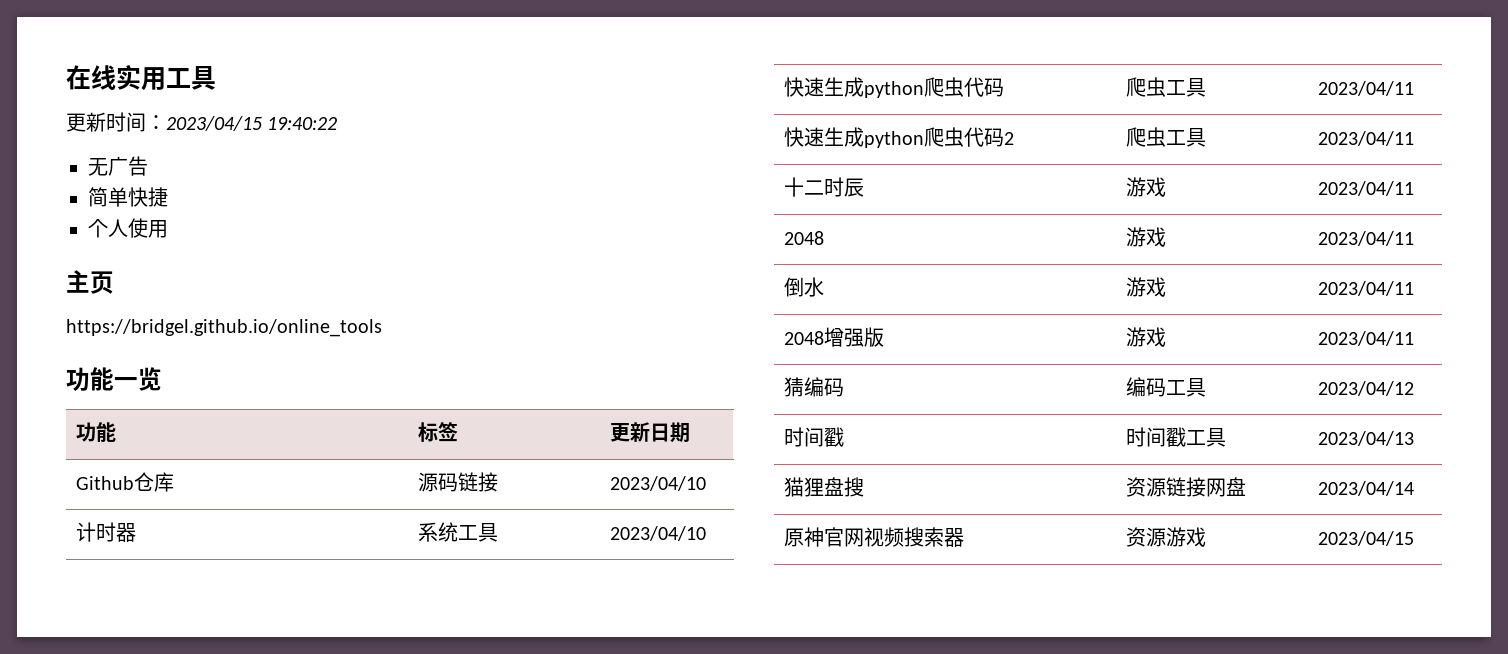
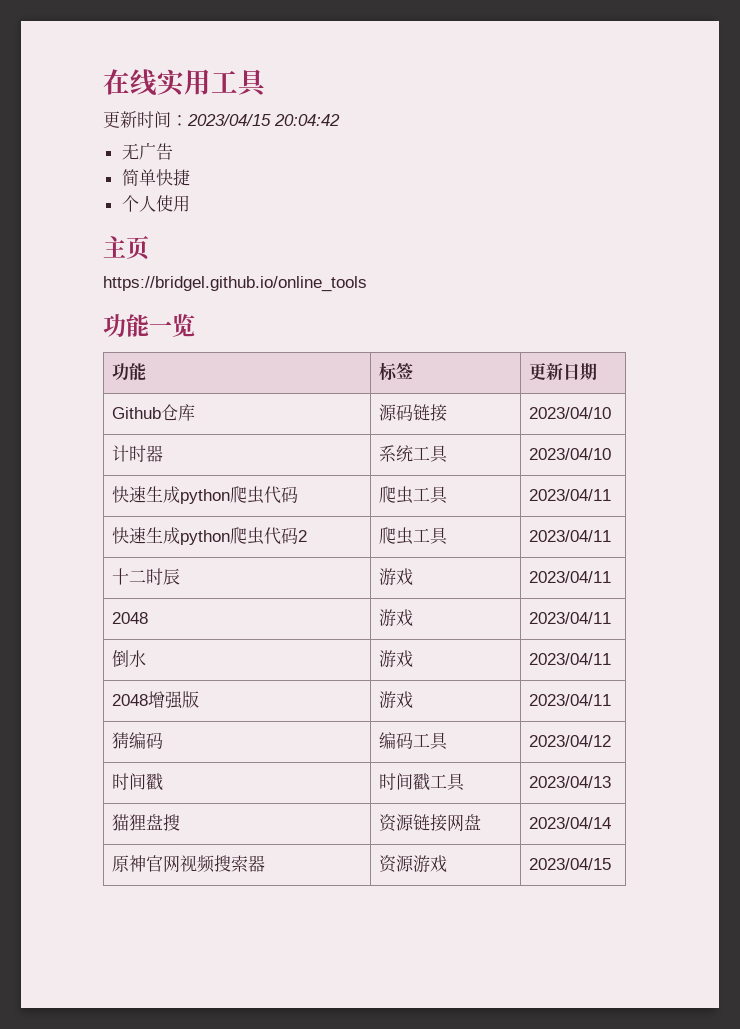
- 更新时间：2023/04/15 19:40:22
+ 更新时间：2023/04/15 20:04:42

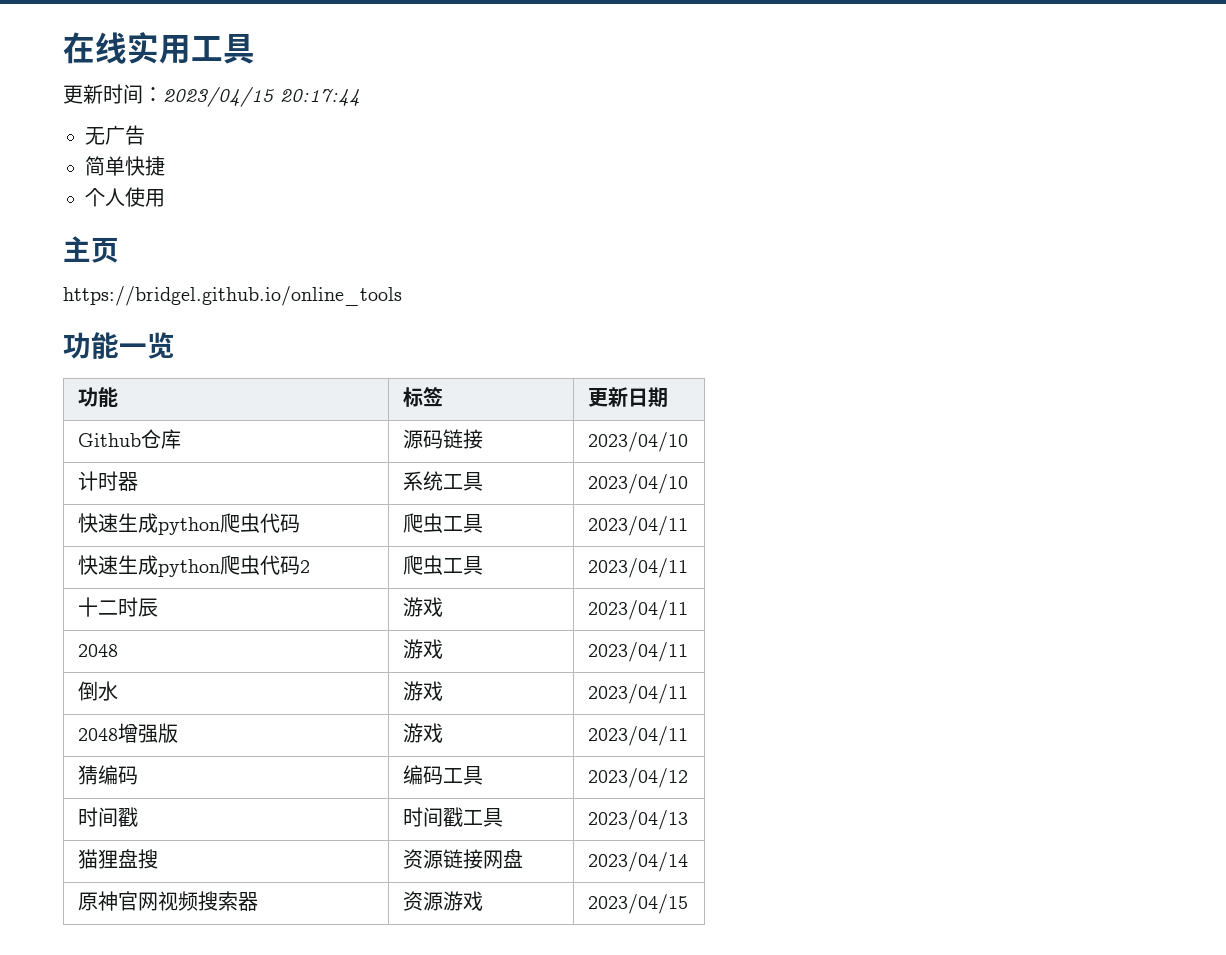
- 更新时间：2023/04/15 20:04:42
+ 更新时间：2023/04/15 20:17:44

